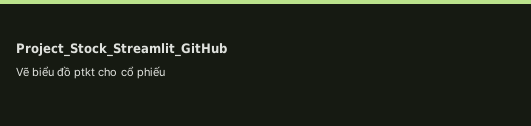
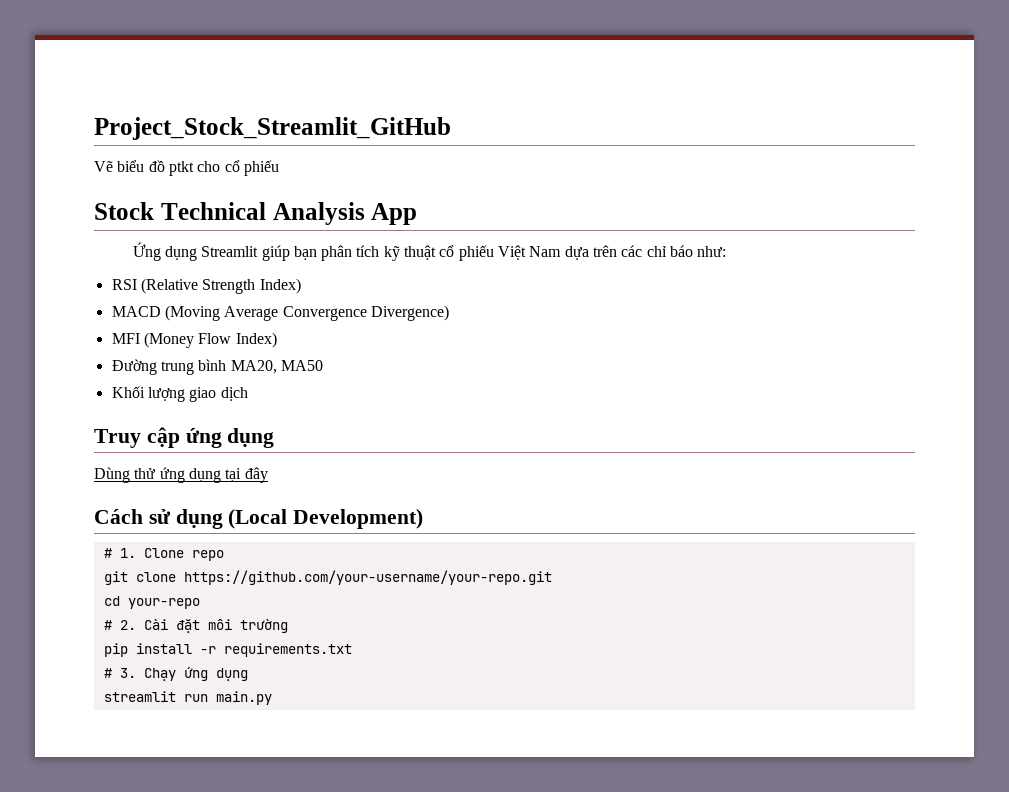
+ Stock Technical Analysis App
+ Ứng dụng Streamlit giúp bạn phân tích kỹ thuật cổ phiếu Việt Nam dựa trên các chỉ báo như:
+ RSI (Relative Strength Index)
+ MACD (Moving Average Convergence Divergence)
+ MFI (Money Flow Index)
+ Đường trung bình MA20, MA50
+ Khối lượng giao dịch
+ Truy cập ứng dụng
+ Dùng thử ứng dụng tại đây
+ Cách sử dụng (Local Development)
+ # 1. Clone repo
+ git clone https://github.com/your-username/your-repo.git
+ cd your-repo
+ # 2. Cài đặt môi trường
+ pip install -r requirements.txt
+ # 3. Chạy ứng dụng
+ streamlit run main.py

